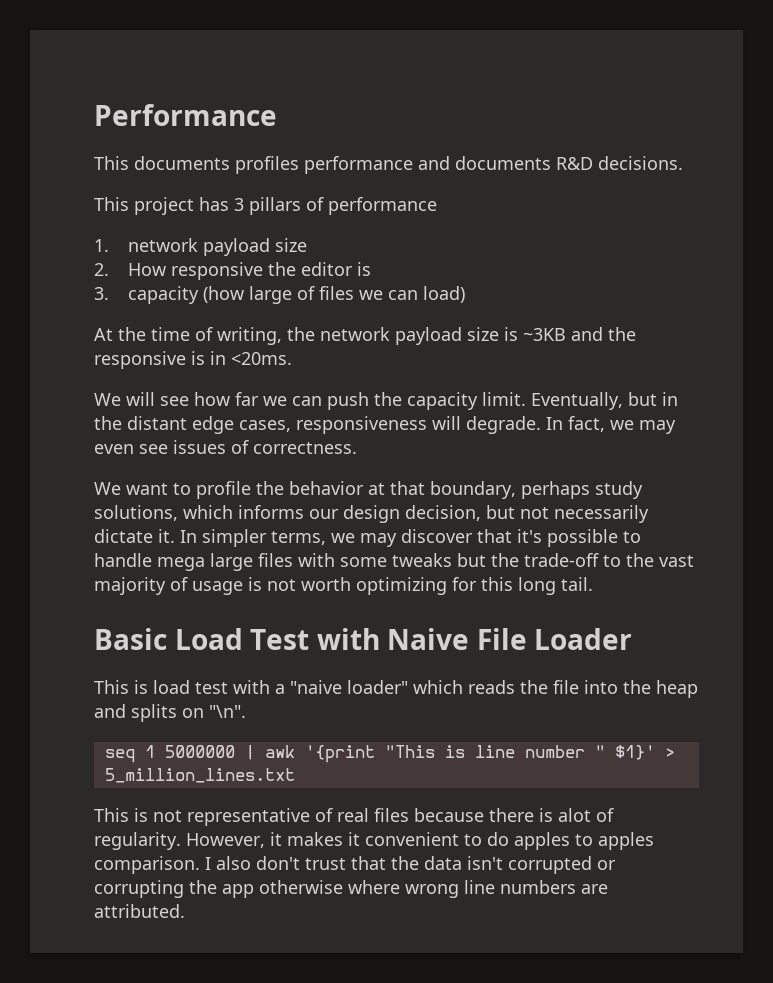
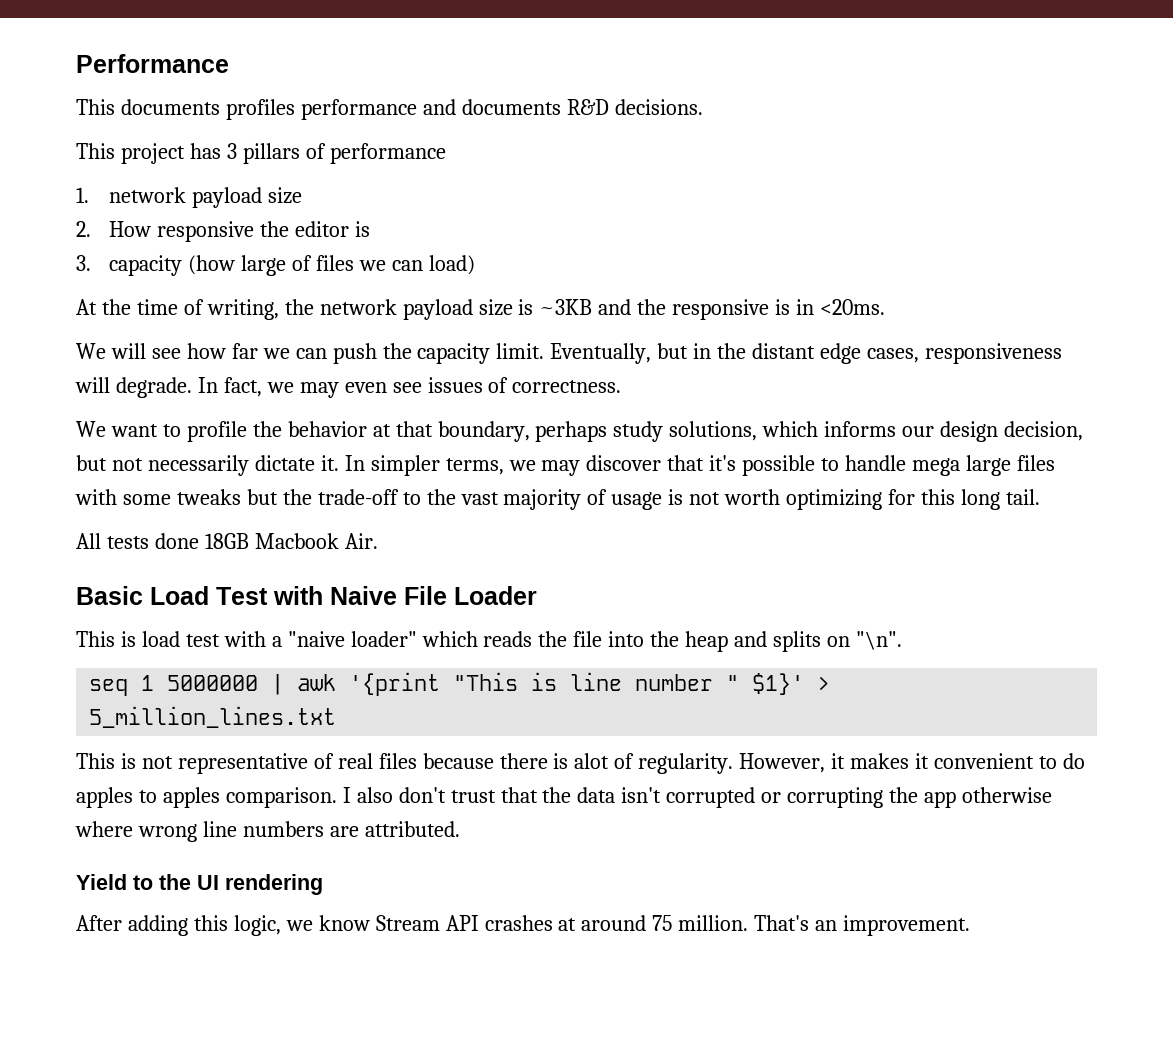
+ All tests done 18GB Macbook Air.
+ Yield to the UI rendering
+ After adding this logic, we know Stream API crashes at around 75 million. That's an improvement.

